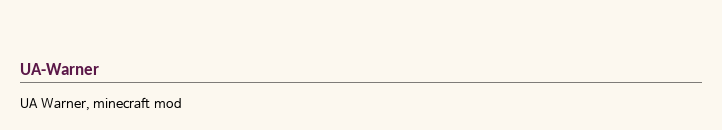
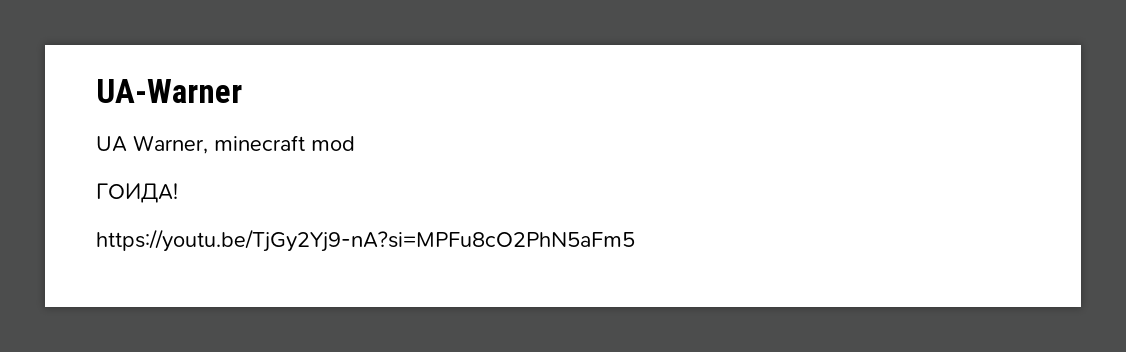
+ ГОИДА!
+ https://youtu.be/TjGy2Yj9-nA?si=MPFu8cO2PhN5aFm5

